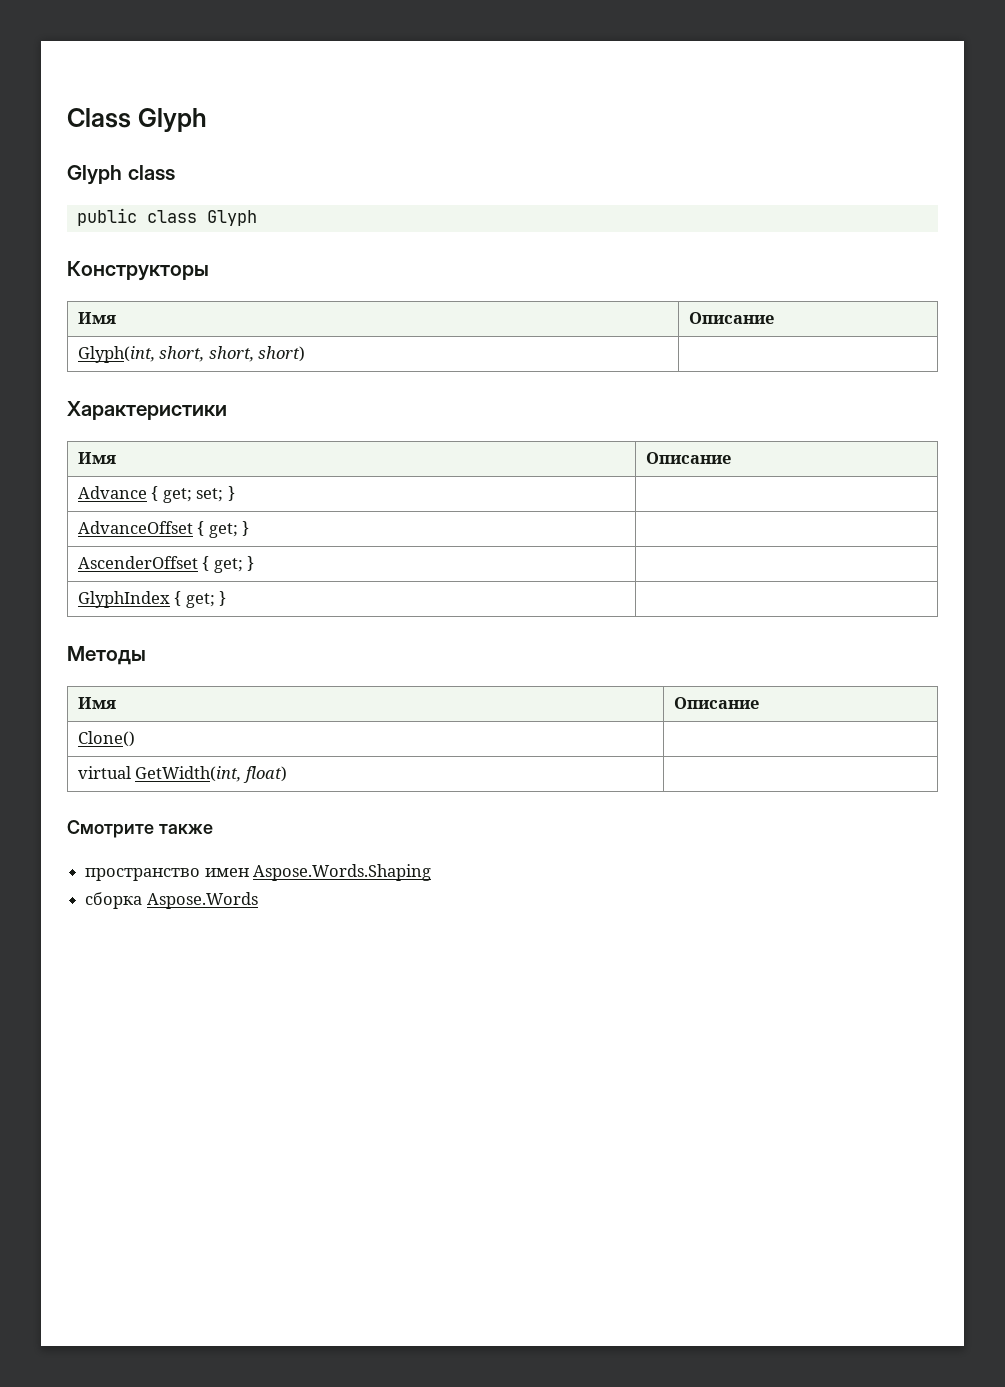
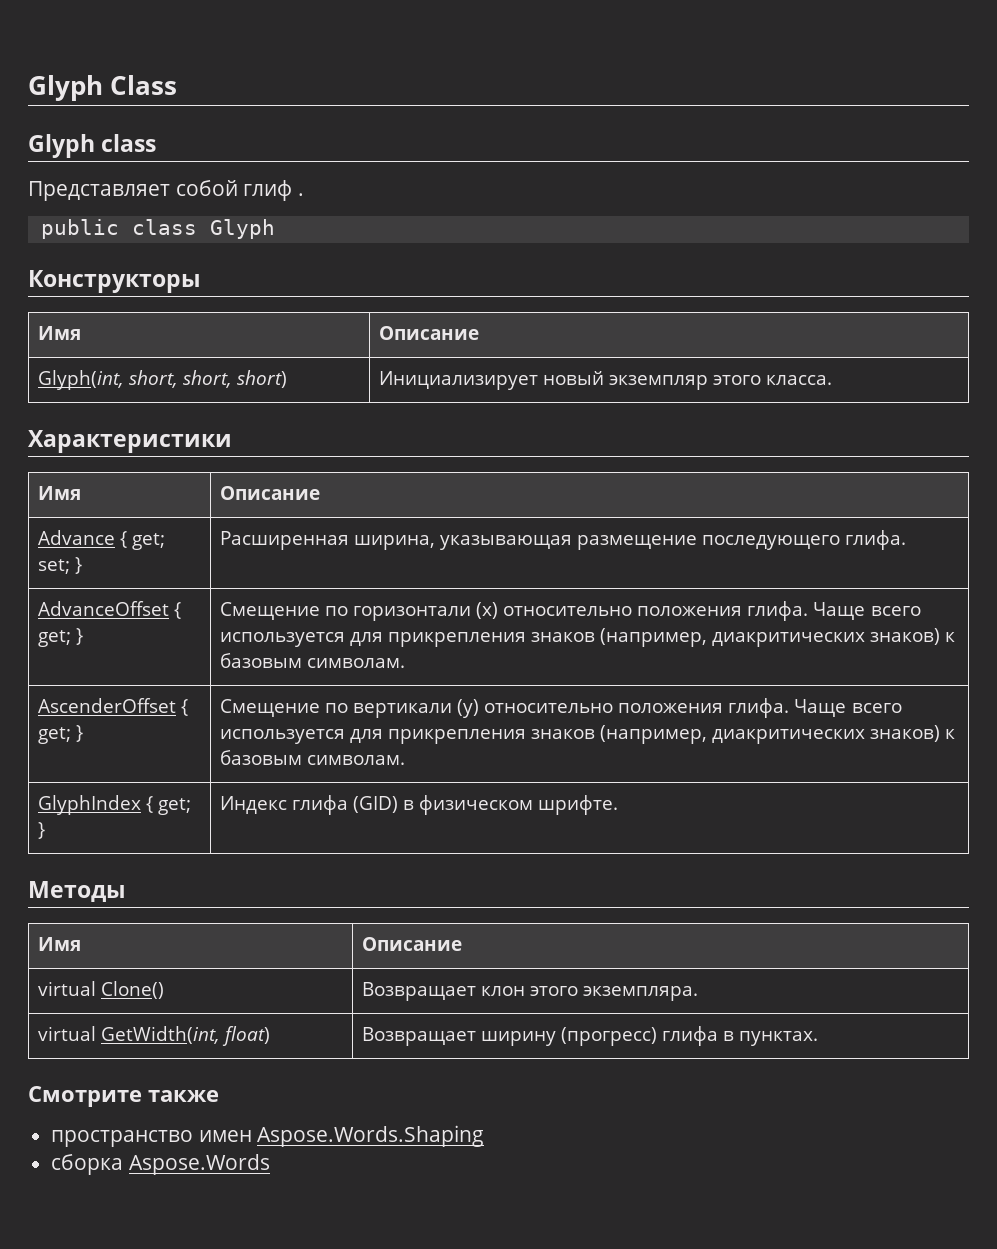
- Class Glyph
+ Glyph Class
+ Представляет собой глиф .
- Glyph(int, short, short, short) |
+ Glyph(int, short, short, short) | Инициализирует новый экземпляр этого класса.
- Advance { get; set; } |
- AdvanceOffset { get; } |
- AscenderOffset { get; } |
- GlyphIndex { get; } |
+ Advance { get; set; } | Расширенная ширина, указывающая размещение последующего глифа.
+ AdvanceOffset { get; } | Смещение по горизонтали (x) относительно положения глифа. Чаще всего используется для прикрепления знаков (например, диакритических знаков) к базовым символам.
+ AscenderOffset { get; } | Смещение по вертикали (y) относительно положения глифа. Чаще всего используется для прикрепления знаков (например, диакритических знаков) к базовым символам.
+ GlyphIndex { get; } | Индекс глифа (GID) в физическом шрифте.
- Clone() |
+ virtual Clone() | Возвращает клон этого экземпляра.
- virtual GetWidth(int, float) |
+ virtual GetWidth(int, float) | Возвращает ширину (прогресс) глифа в пунктах.

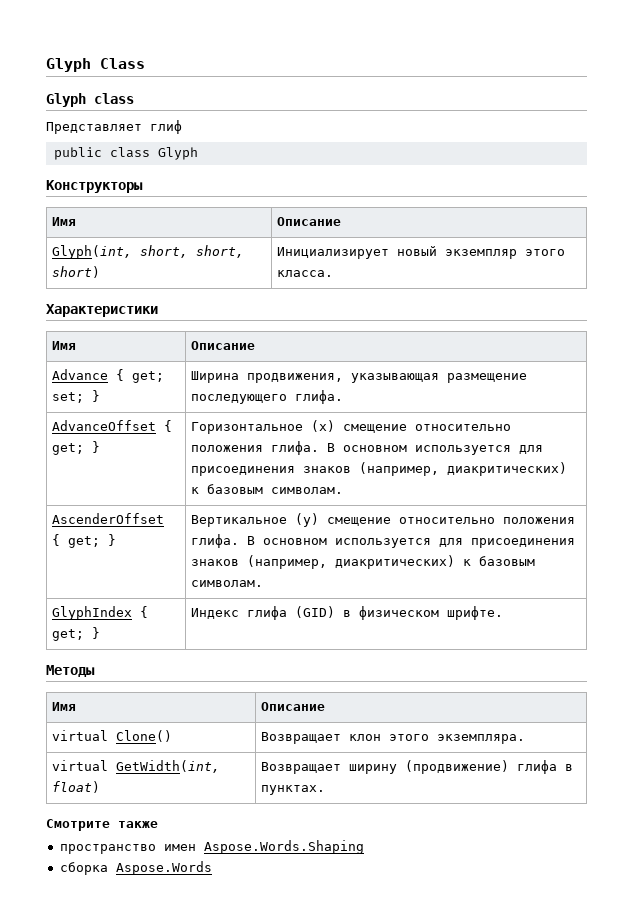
- Представляет собой глиф .
+ Представляет глиф
- Advance { get; set; } | Расширенная ширина, указывающая размещение последующего глифа.
+ Advance { get; set; } | Ширина продвижения, указывающая размещение последующего глифа.
- AdvanceOffset { get; } | Смещение по горизонтали (x) относительно положения глифа. Чаще всего используется для прикрепления знаков (например, диакритических знаков) к базовым символам.
+ AdvanceOffset { get; } | Горизонтальное (x) смещение относительно положения глифа. В основном используется для присоединения знаков (например, диакритических) к базовым символам.
- AscenderOffset { get; } | Смещение по вертикали (y) относительно положения глифа. Чаще всего используется для прикрепления знаков (например, диакритических знаков) к базовым символам.
+ AscenderOffset { get; } | Вертикальное (y) смещение относительно положения глифа. В основном используется для присоединения знаков (например, диакритических) к базовым символам.
- virtual GetWidth(int, float) | Возвращает ширину (прогресс) глифа в пунктах.
+ virtual GetWidth(int, float) | Возвращает ширину (продвижение) глифа в пунктах.

